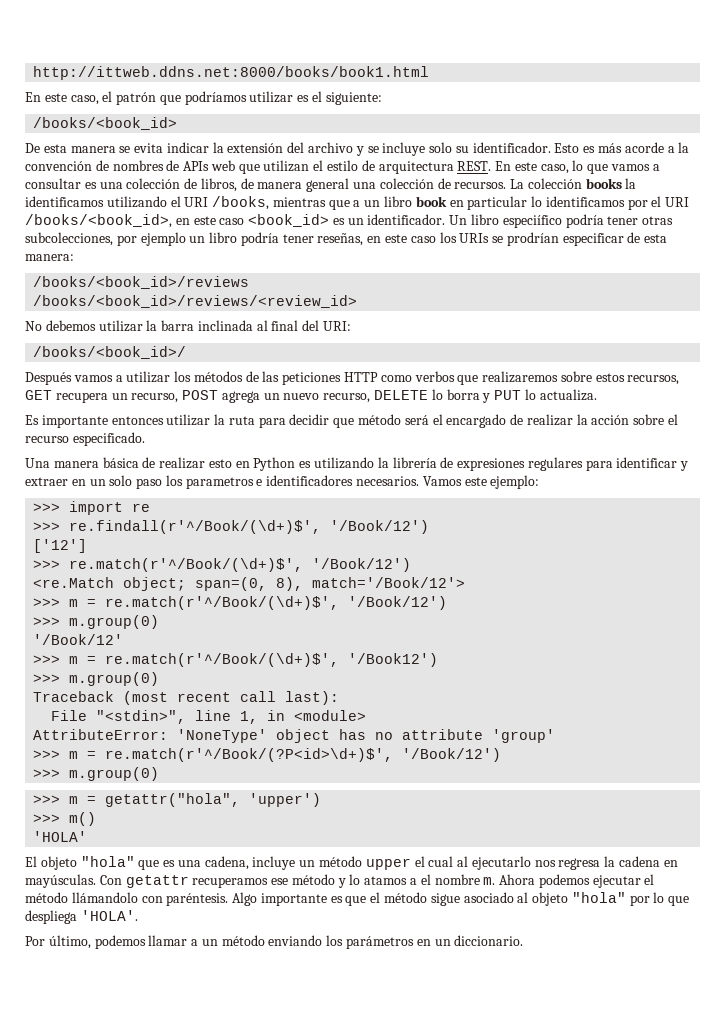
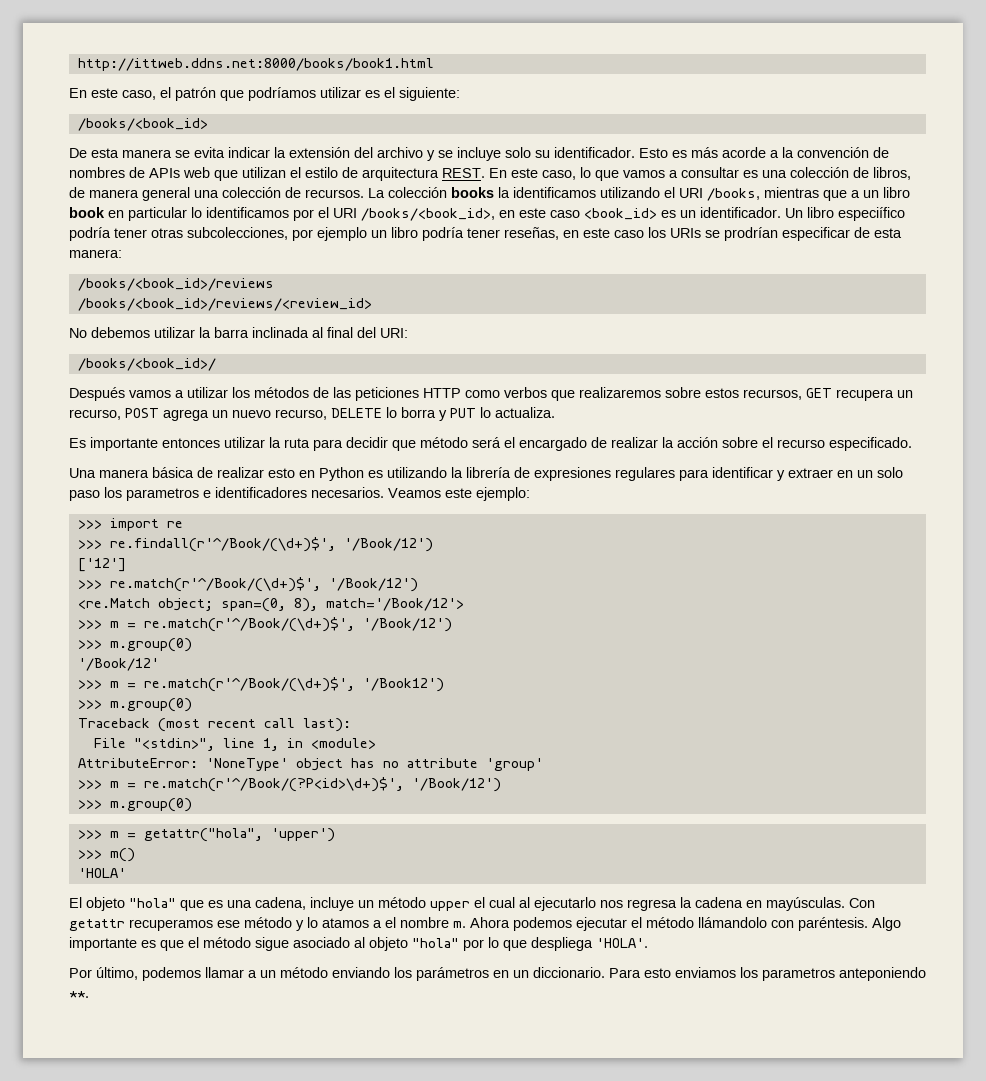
- Vamos este ejemplo:
+ Veamos este ejemplo:
+ Para esto enviamos los parametros anteponiendo **.

